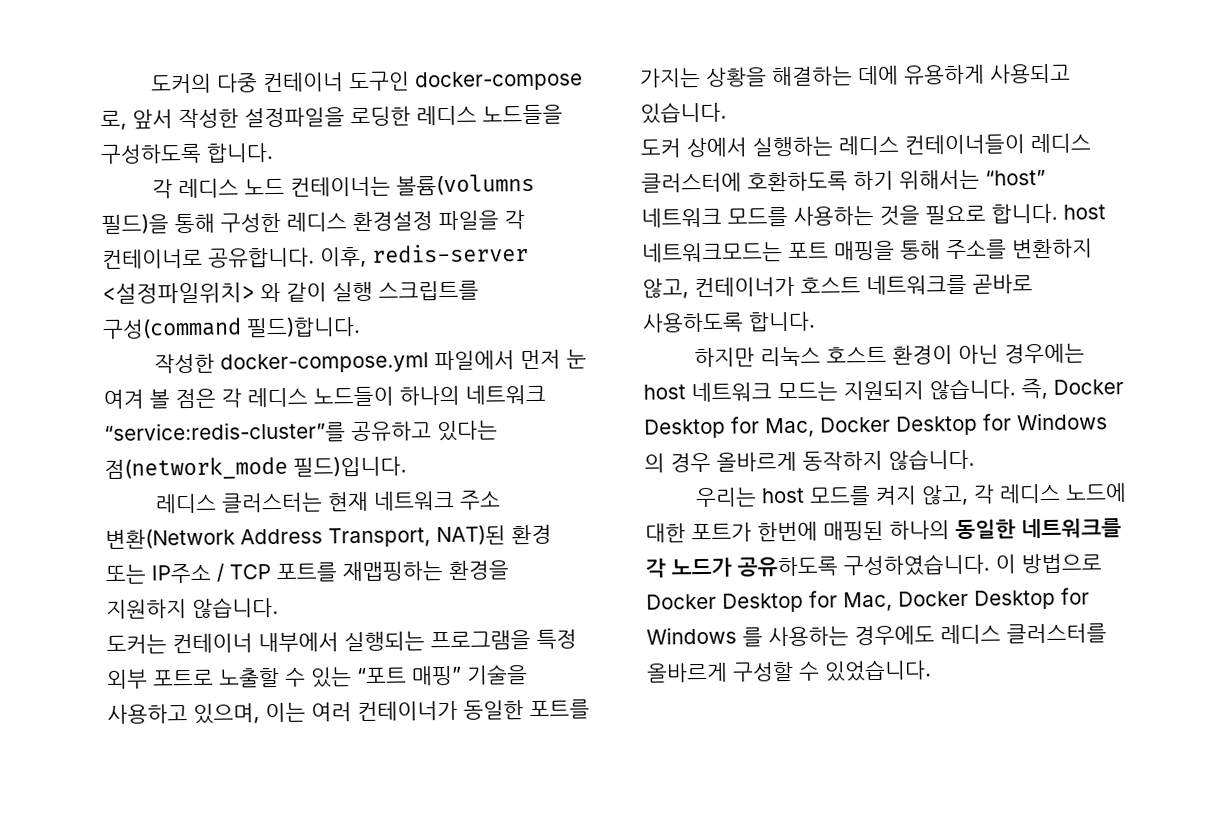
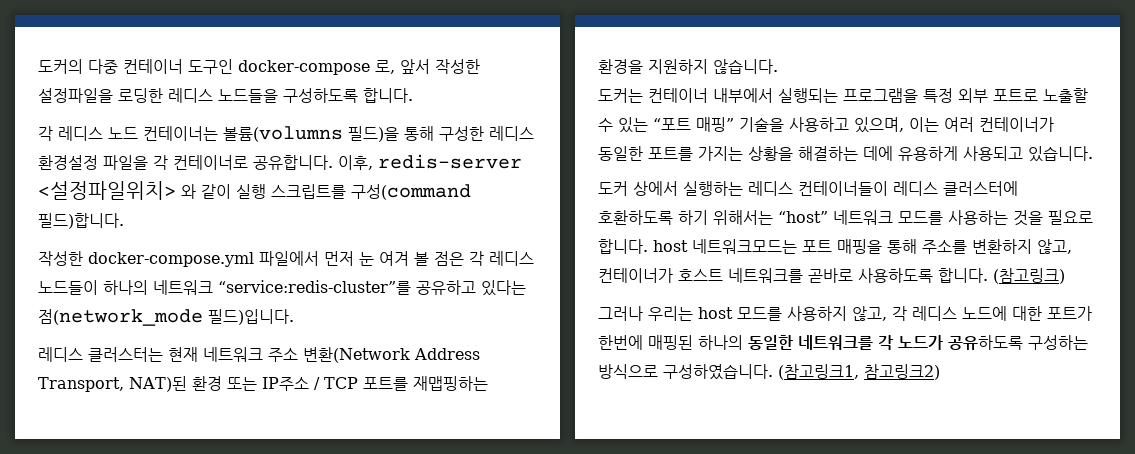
- 도커 상에서 실행하는 레디스 컨테이너들이 레디스 클러스터에 호환하도록 하기 위해서는 “host” 네트워크 모드를 사용하는 것을 필요로 합니다. host 네트워크모드는 포트 매핑을 통해 주소를 변환하지 않고, 컨테이너가 호스트 네트워크를 곧바로 사용하도록 합니다.
- 하지만 리눅스 호스트 환경이 아닌 경우에는 host 네트워크 모드는 지원되지 않습니다. 즉, Docker Desktop for Mac, Docker Desktop for Windows 의 경우 올바르게 동작하지 않습니다.
- 우리는 host 모드를 켜지 않고, 각 레디스 노드에 대한 포트가 한번에 매핑된 하나의 동일한 네트워크를 각 노드가 공유하도록 구성하였습니다. 이 방법으로 Docker Desktop for Mac, Docker Desktop for Windows 를 사용하는 경우에도 레디스 클러스터를 올바르게 구성할 수 있었습니다.
+ 도커 상에서 실행하는 레디스 컨테이너들이 레디스 클러스터에 호환하도록 하기 위해서는 “host” 네트워크 모드를 사용하는 것을 필요로 합니다. host 네트워크모드는 포트 매핑을 통해 주소를 변환하지 않고, 컨테이너가 호스트 네트워크를 곧바로 사용하도록 합니다. (참고링크)
+ 그러나 우리는 host 모드를 사용하지 않고, 각 레디스 노드에 대한 포트가 한번에 매핑된 하나의 동일한 네트워크를 각 노드가 공유하도록 구성하는 방식으로 구성하였습니다. (참고링크1, 참고링크2)

